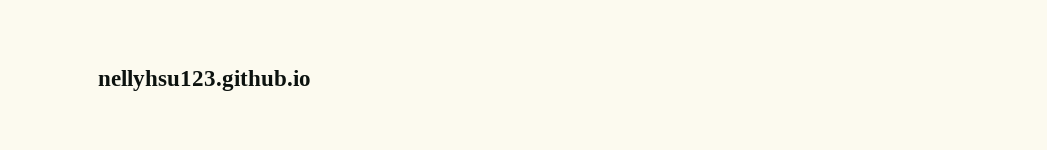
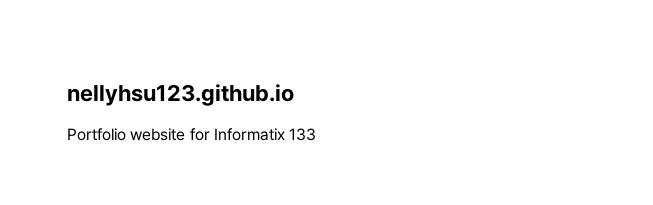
+ Portfolio website for Informatix 133

